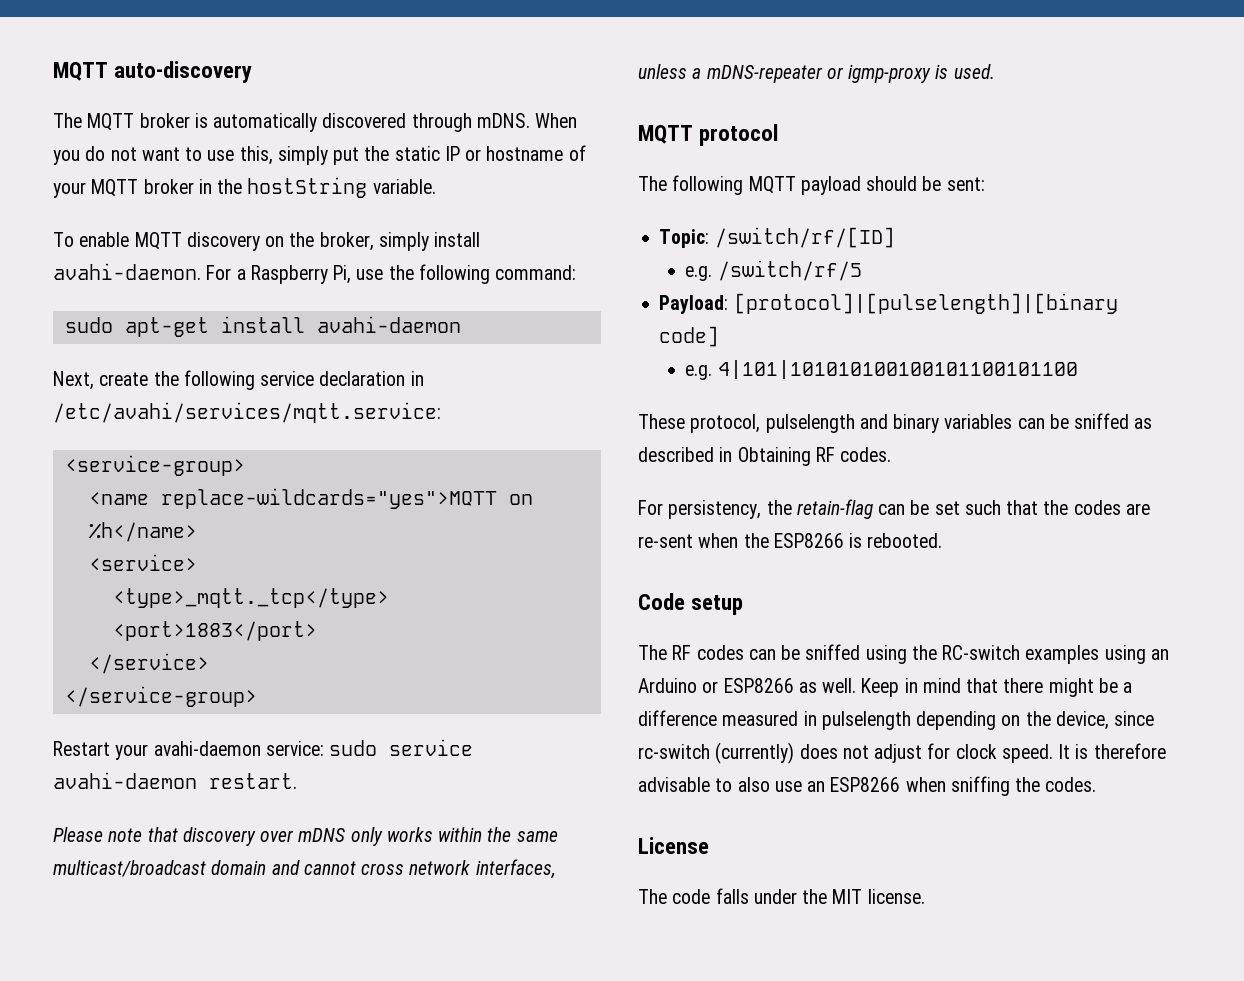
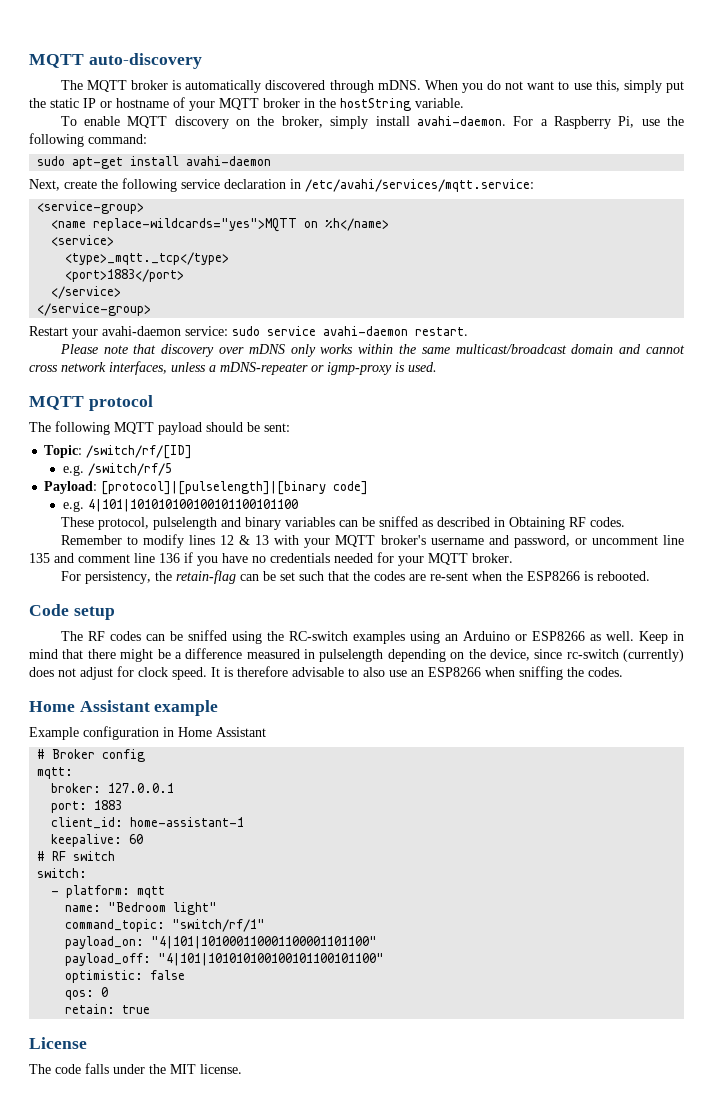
+ Remember to modify lines 12 & 13 with your MQTT broker's username and password, or uncomment line 135 and comment line 136 if you have no credentials needed for your MQTT broker.
+ Home Assistant example
+ Example configuration in Home Assistant
+ # Broker config
+ mqtt:
+ broker: 127.0.0.1
+ port: 1883
+ client_id: home-assistant-1
+ keepalive: 60
+ # RF switch
+ switch:
+ - platform: mqtt
+ name: "Bedroom light"
+ command_topic: "switch/rf/1"
+ payload_on: "4|101|101000110001100001101100"
+ payload_off: "4|101|101010100100101100101100"
+ optimistic: false
+ qos: 0
+ retain: true

